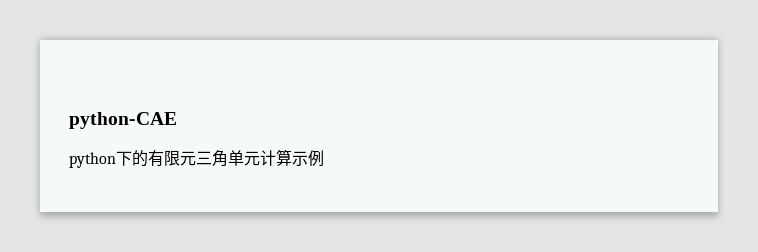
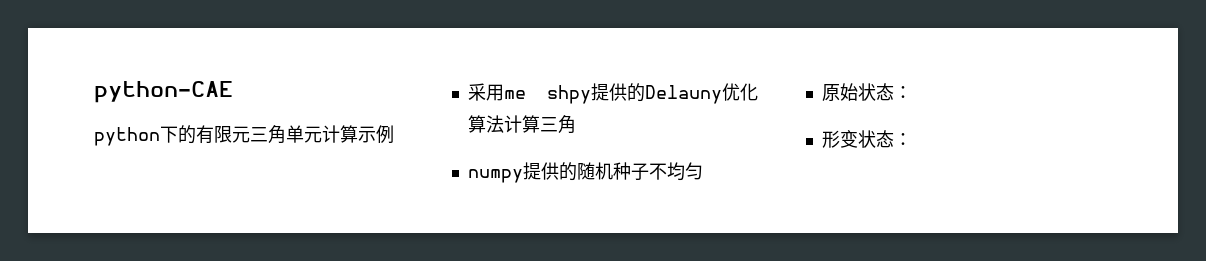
+ 采用me shpy提供的Delauny优化算法计算三角
+ numpy提供的随机种子不均匀
+ 原始状态：
+ 形变状态：

